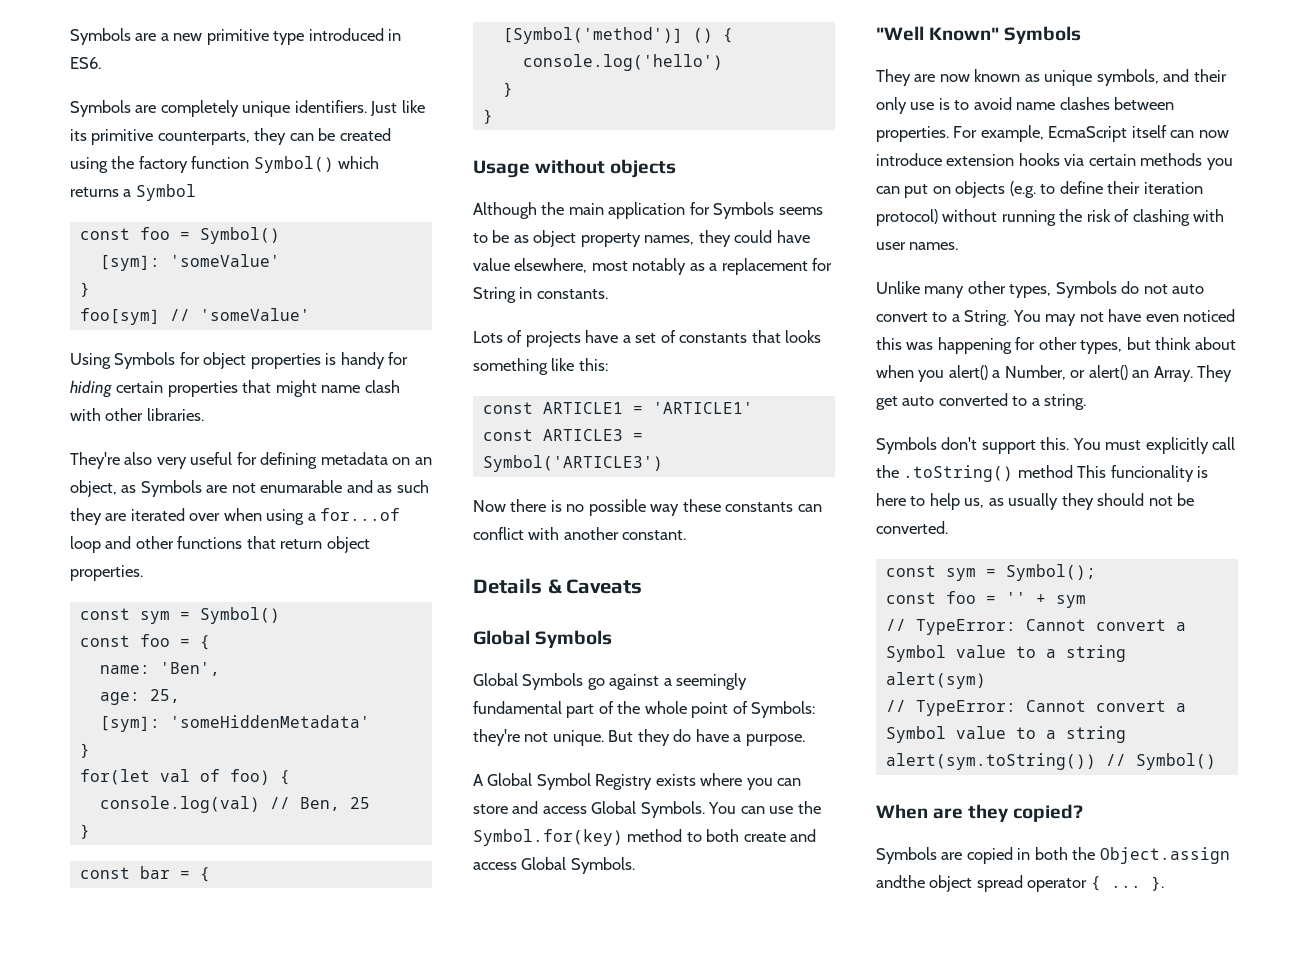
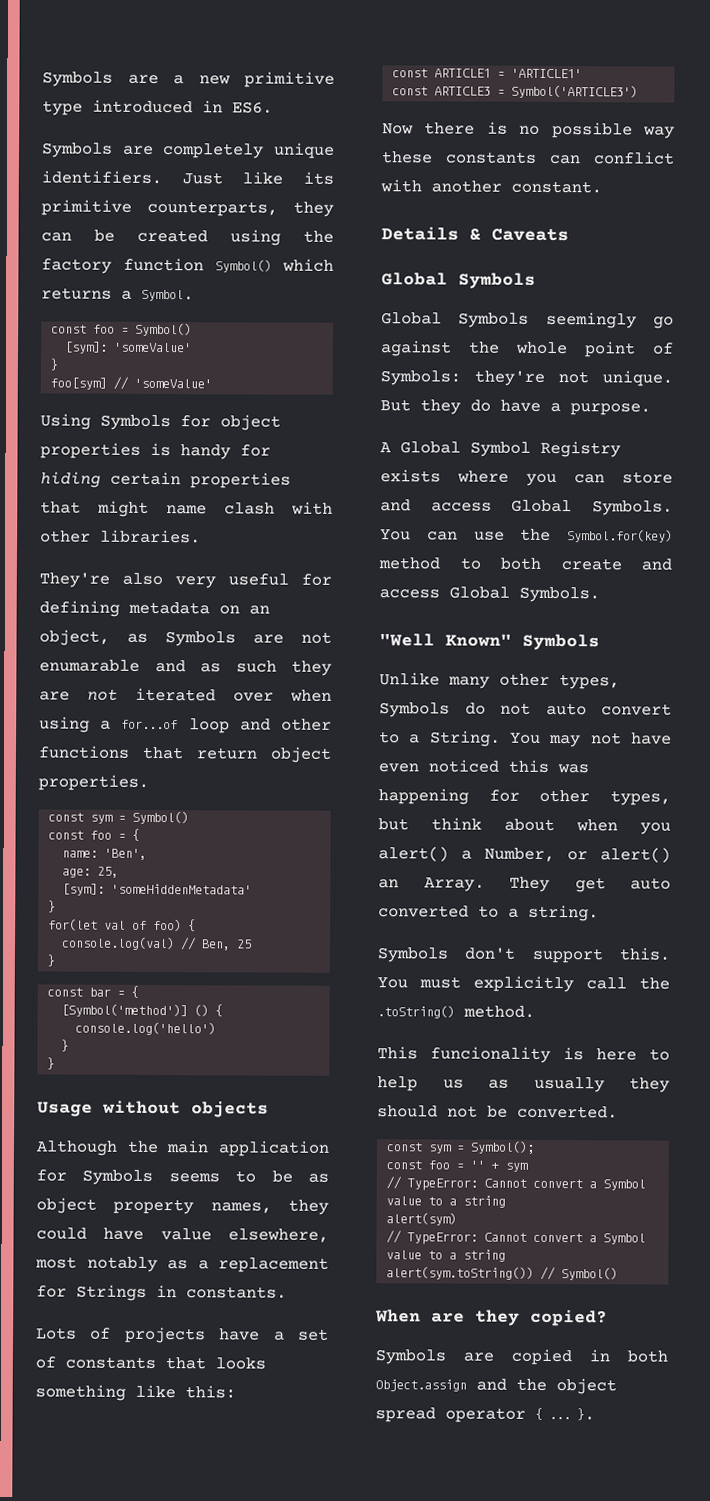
- Just like its primitive counterparts, they can be created using the factory function Symbol() which returns a Symbol
+ Just like its primitive counterparts, they can be created using the factory function Symbol() which returns a Symbol.
- They're also very useful for defining metadata on an object, as Symbols are not enumarable and as such they are iterated over when using a for...of loop and other functions that return object properties.
+ They're also very useful for defining metadata on an object, as Symbols are not enumarable and as such they are not iterated over when using a for...of loop and other functions that return object properties.
- Although the main application for Symbols seems to be as object property names, they could have value elsewhere, most notably as a replacement for String in constants.
+ Although the main application for Symbols seems to be as object property names, they could have value elsewhere, most notably as a replacement for Strings in constants.
- Global Symbols go against a seemingly fundamental part of the whole point of Symbols: they're not unique.
+ Global Symbols seemingly go against the whole point of Symbols: they're not unique.
- They are now known as unique symbols, and their only use is to avoid name clashes between properties. For example, EcmaScript itself can now introduce extension hooks via certain methods you can put on objects (e.g. to define their iteration protocol) without running the risk of clashing with user names.
- You must explicitly call the .toString() method This funcionality is here to help us, as usually they should not be converted.
+ You must explicitly call the .toString() method.
+ This funcionality is here to help us as usually they should not be converted.
- Symbols are copied in both the Object.assign andthe object spread operator { ...
+ Symbols are copied in both Object.assign and the object spread operator { ...

